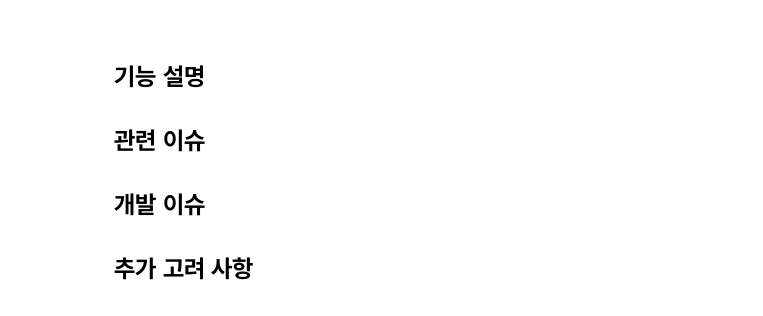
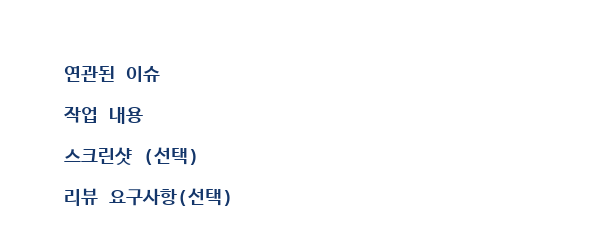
- 기능 설명
- 관련 이슈
- 개발 이슈
- 추가 고려 사항
+ 연관된 이슈
+ 작업 내용
+ 스크린샷 (선택)
+ 리뷰 요구사항(선택)

